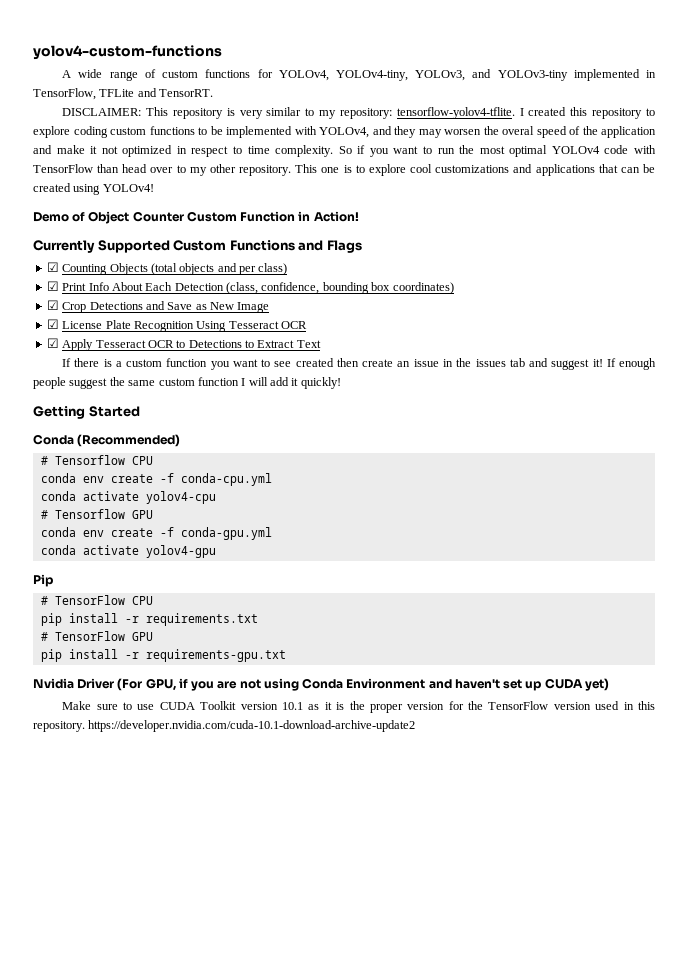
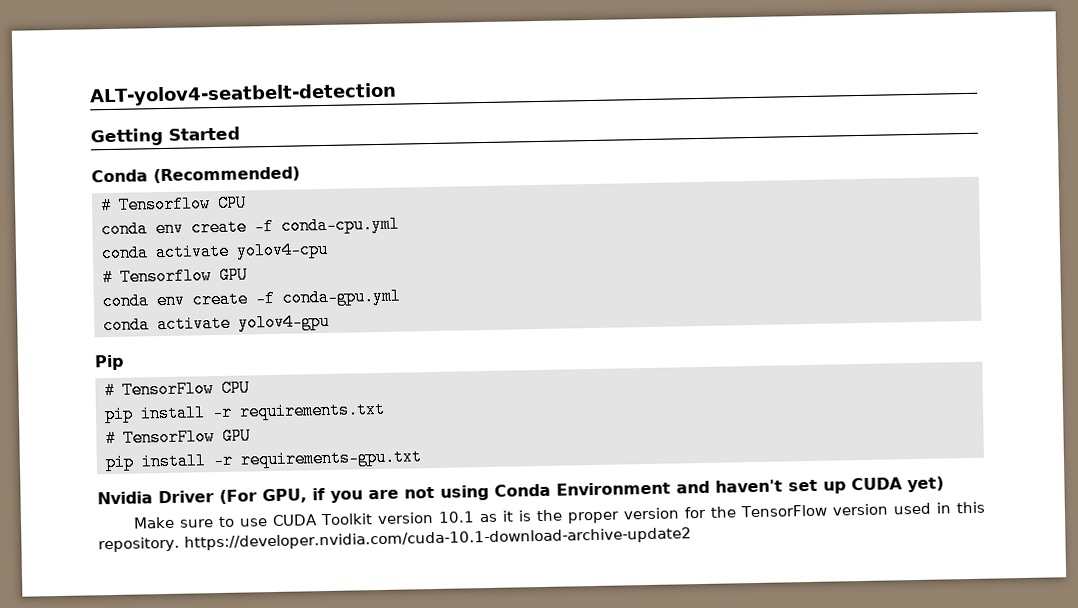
- yolov4-custom-functions
- A wide range of custom functions for YOLOv4, YOLOv4-tiny, YOLOv3, and YOLOv3-tiny implemented in TensorFlow, TFLite and TensorRT.
- DISCLAIMER: This repository is very similar to my repository: tensorflow-yolov4-tflite. I created this repository to explore coding custom functions to be implemented with YOLOv4, and they may worsen the overal speed of the application and make it not optimized in respect to time complexity. So if you want to run the most optimal YOLOv4 code with TensorFlow than head over to my other repository. This one is to explore cool customizations and applications that can be created using YOLOv4!
- Demo of Object Counter Custom Function in Action!
- Currently Supported Custom Functions and Flags
- ☑ Counting Objects (total objects and per class)
- ☑ Print Info About Each Detection (class, confidence, bounding box coordinates)
- ☑ Crop Detections and Save as New Image
- ☑ License Plate Recognition Using Tesseract OCR
- ☑ Apply Tesseract OCR to Detections to Extract Text
- If there is a custom function you want to see created then create an issue in the issues tab and suggest it! If enough people suggest the same custom function I will add it quickly!
+ ALT-yolov4-seatbelt-detection

